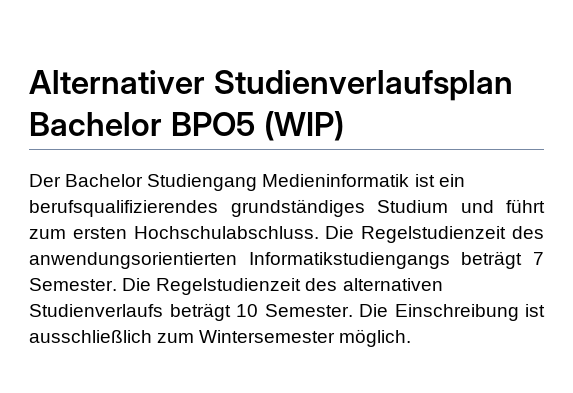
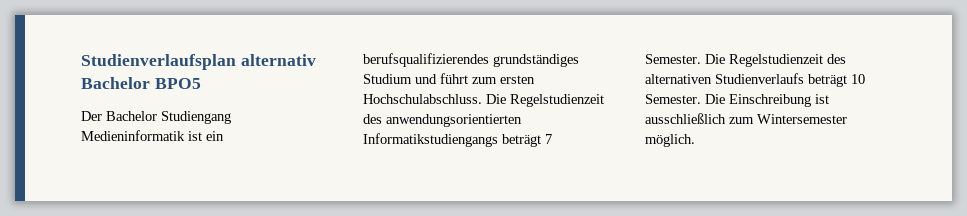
- Alternativer Studienverlaufsplan Bachelor BPO5 (WIP)
+ Studienverlaufsplan alternativ Bachelor BPO5

